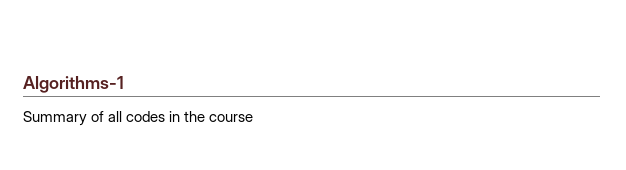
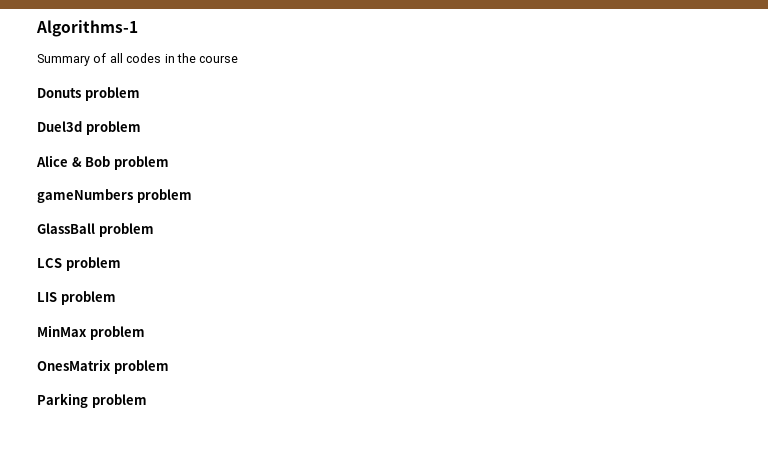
+ Donuts problem
+ Duel3d problem
+ Alice & Bob problem
+ gameNumbers problem
+ GlassBall problem
+ LCS problem
+ LIS problem
+ MinMax problem
+ OnesMatrix problem
+ Parking problem

